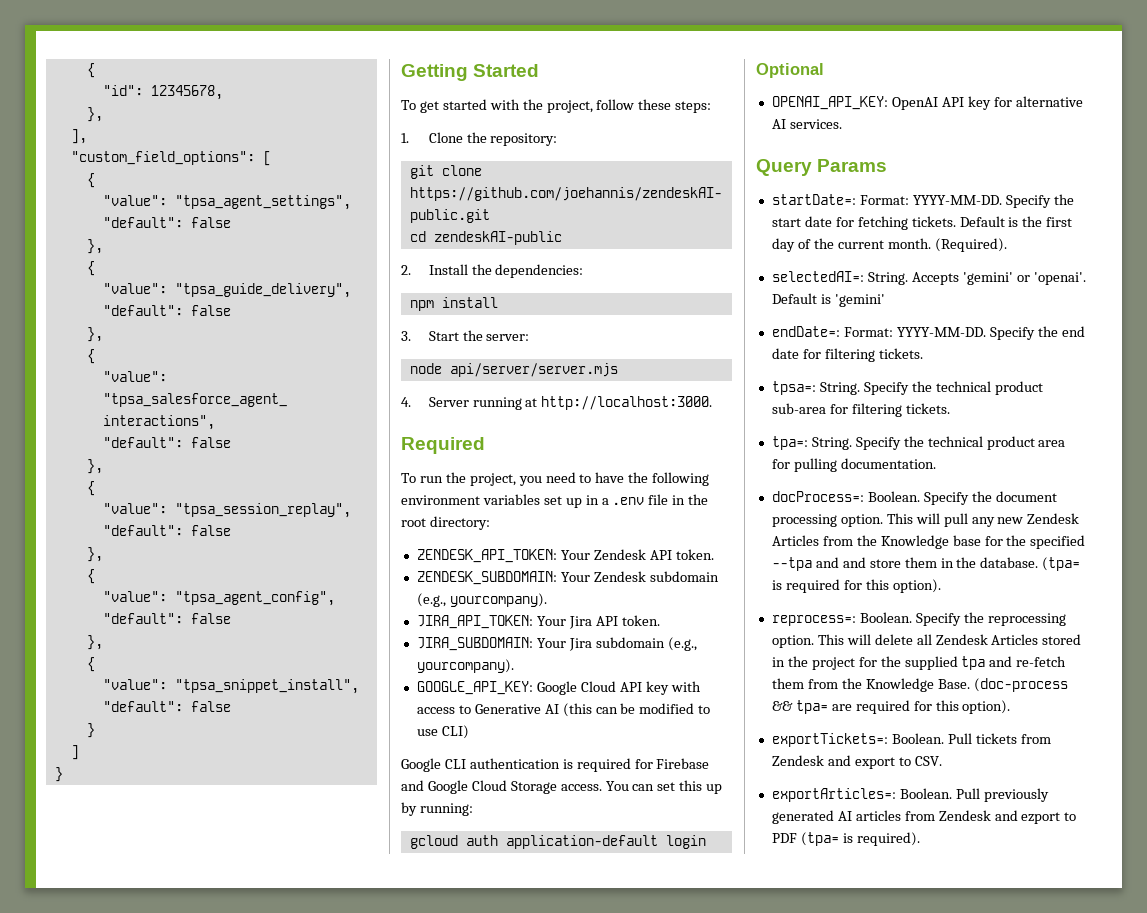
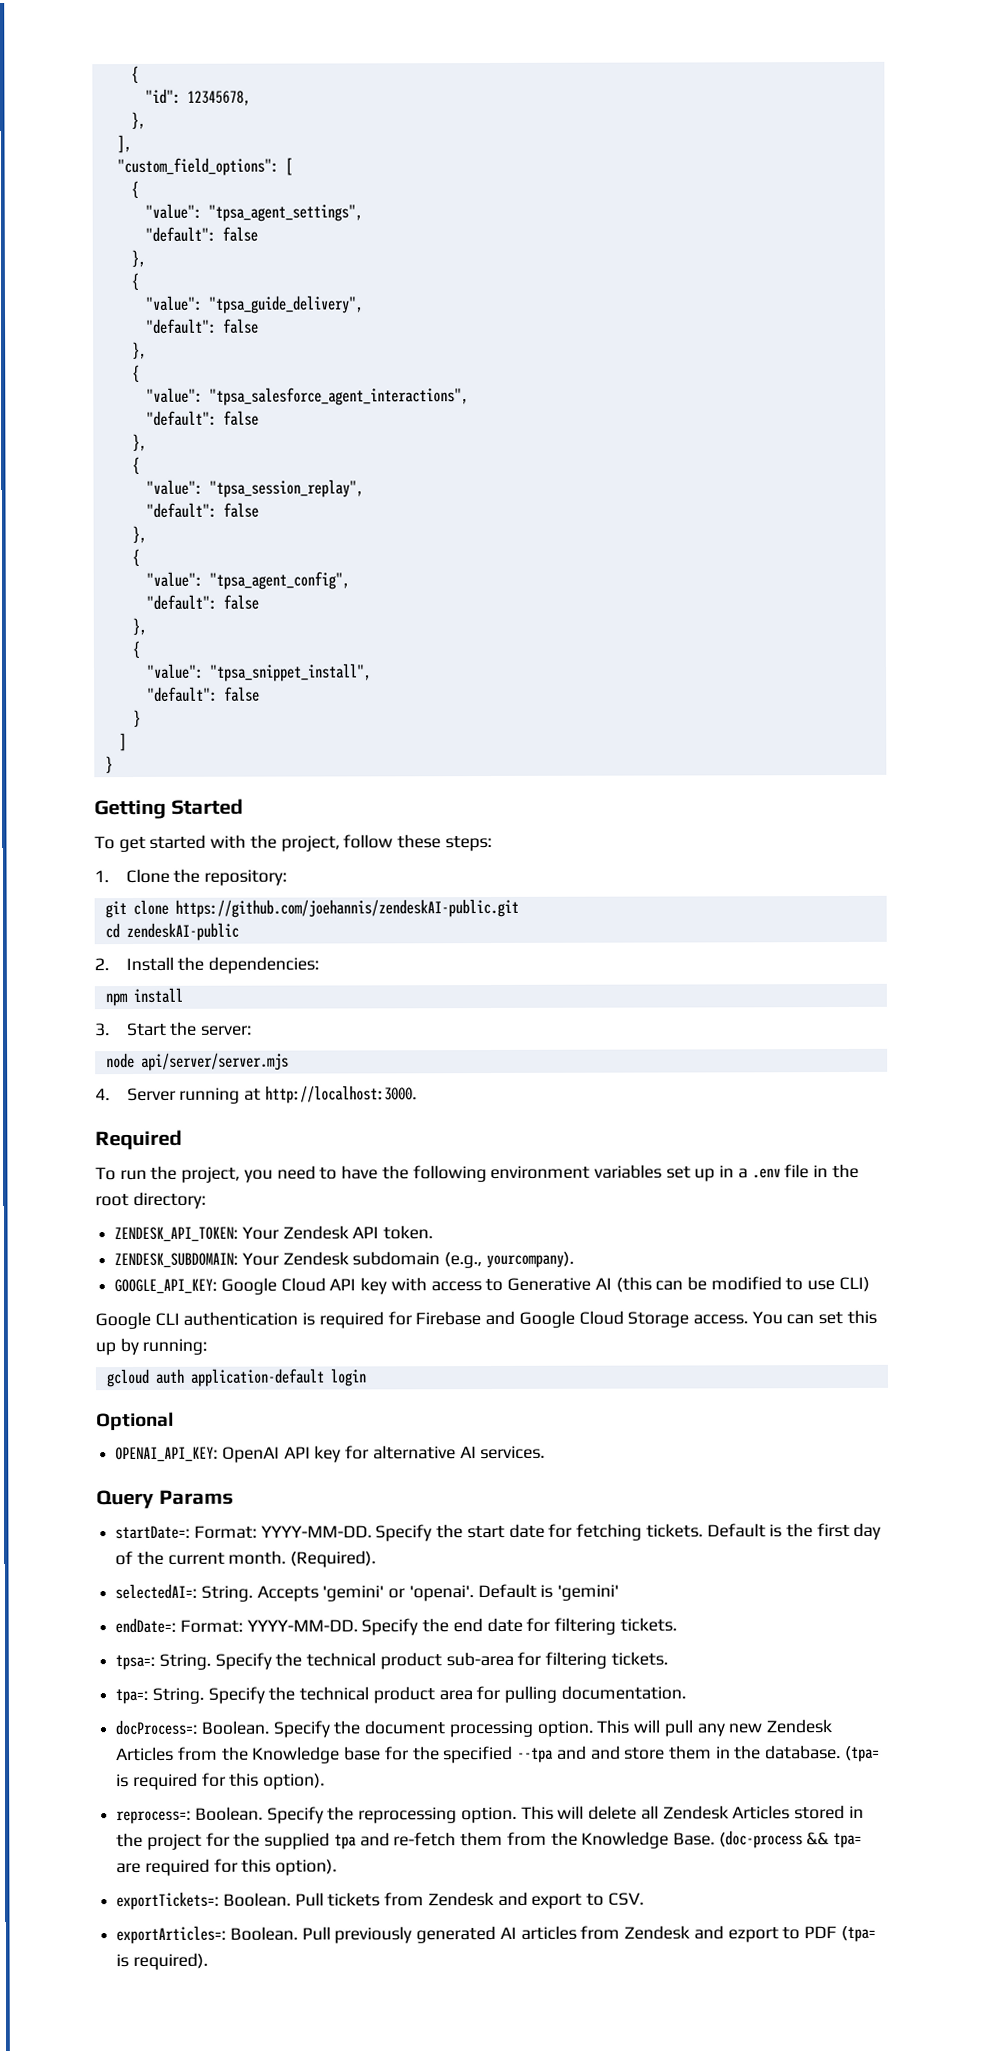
- JIRA_API_TOKEN: Your Jira API token.
- JIRA_SUBDOMAIN: Your Jira subdomain (e.g., yourcompany).

